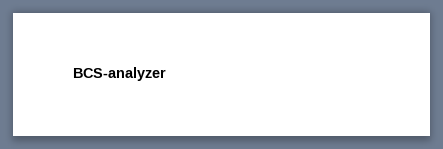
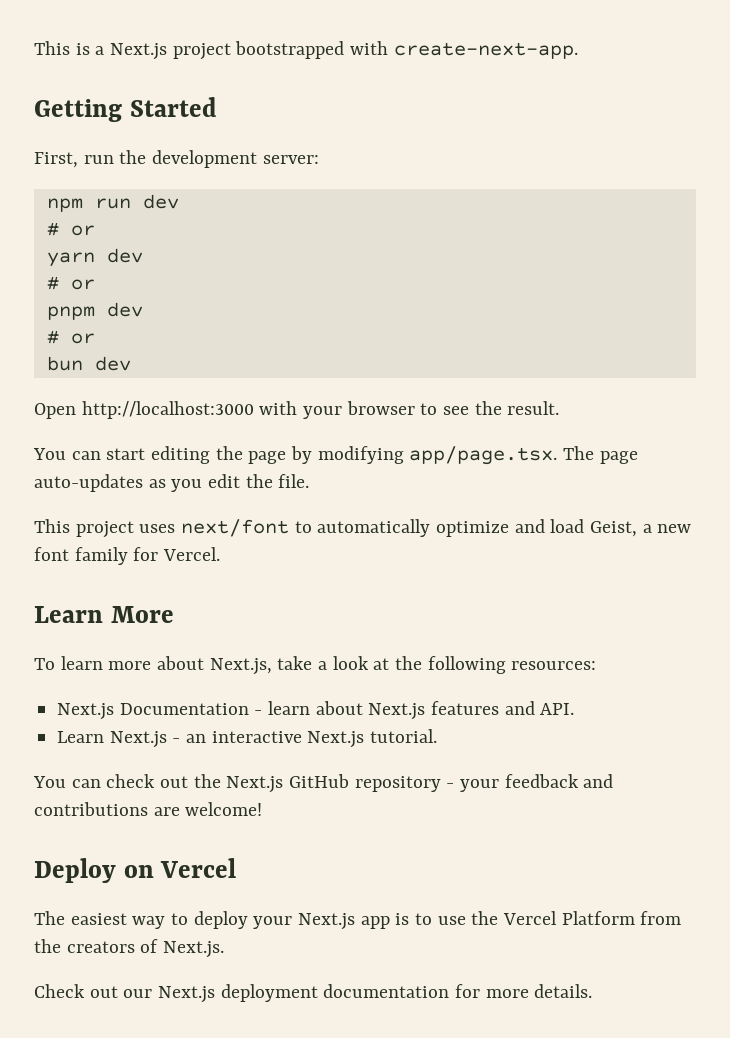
- BCS-analyzer
+ This is a Next.js project bootstrapped with create-next-app.
+ Getting Started
+ First, run the development server:
+ npm run dev
+ # or
+ yarn dev
+ # or
+ pnpm dev
+ # or
+ bun dev
+ Open http://localhost:3000 with your browser to see the result.
+ You can start editing the page by modifying app/page.tsx. The page auto-updates as you edit the file.
+ This project uses next/font to automatically optimize and load Geist, a new font family for Vercel.
+ Learn More
+ To learn more about Next.js, take a look at the following resources:
+ Next.js Documentation - learn about Next.js features and API.
+ Learn Next.js - an interactive Next.js tutorial.
+ You can check out the Next.js GitHub repository - your feedback and contributions are welcome!
+ Deploy on Vercel
+ The easiest way to deploy your Next.js app is to use the Vercel Platform from the creators of Next.js.
+ Check out our Next.js deployment documentation for more details.

